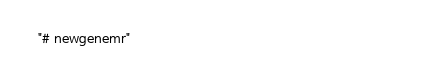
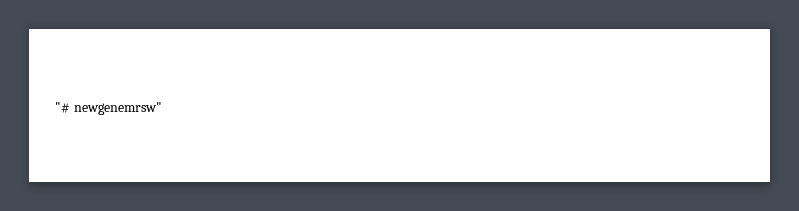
- "# newgenemr"
+ "# newgenemrsw"

